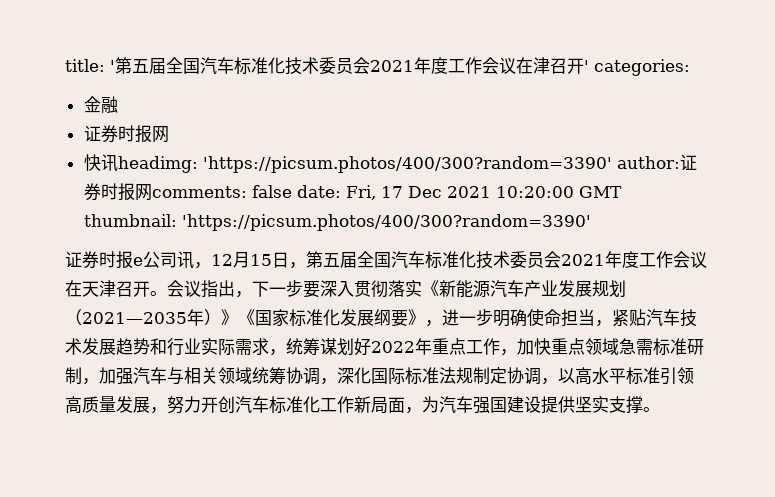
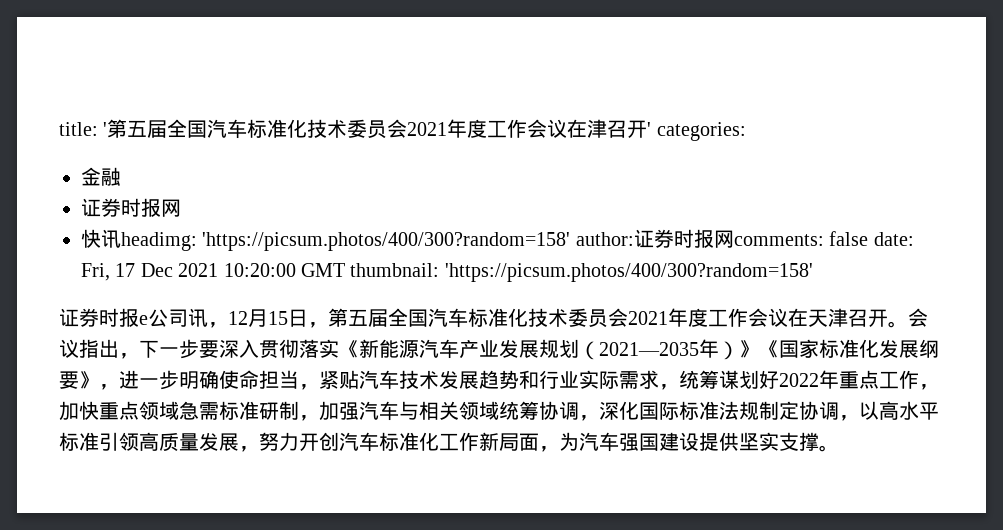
- 快讯headimg: 'https://picsum.photos/400/300?random=3390' author:证券时报网comments: false date: Fri, 17 Dec 2021 10:20:00 GMT thumbnail: 'https://picsum.photos/400/300?random=3390'
+ 快讯headimg: 'https://picsum.photos/400/300?random=158' author:证券时报网comments: false date: Fri, 17 Dec 2021 10:20:00 GMT thumbnail: 'https://picsum.photos/400/300?random=158'

